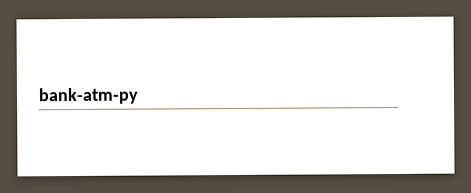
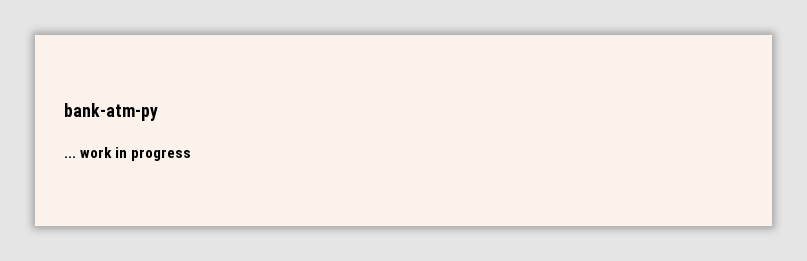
+ ... work in progress

